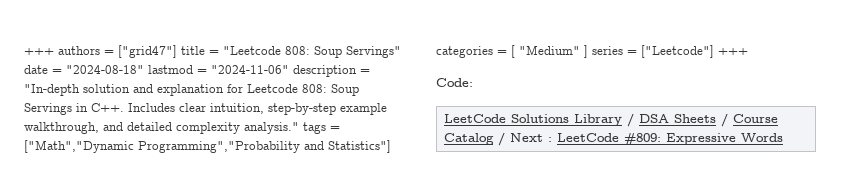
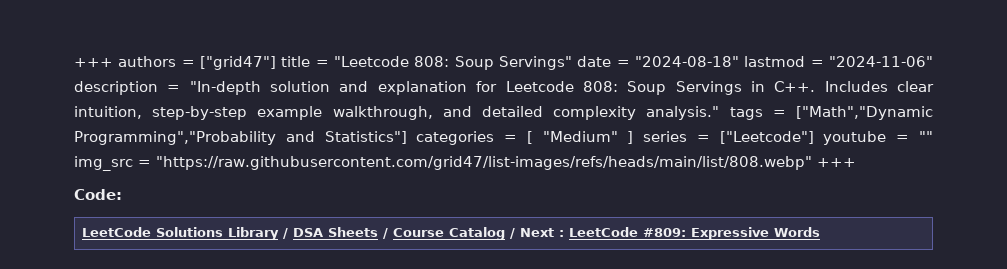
- +++ authors = ["grid47"] title = "Leetcode 808: Soup Servings" date = "2024-08-18" lastmod = "2024-11-06" description = "In-depth solution and explanation for Leetcode 808: Soup Servings in C++. Includes clear intuition, step-by-step example walkthrough, and detailed complexity analysis." tags = ["Math","Dynamic Programming","Probability and Statistics"] categories = [ "Medium" ] series = ["Leetcode"] +++
+ +++ authors = ["grid47"] title = "Leetcode 808: Soup Servings" date = "2024-08-18" lastmod = "2024-11-06" description = "In-depth solution and explanation for Leetcode 808: Soup Servings in C++. Includes clear intuition, step-by-step example walkthrough, and detailed complexity analysis." tags = ["Math","Dynamic Programming","Probability and Statistics"] categories = [ "Medium" ] series = ["Leetcode"] youtube = "" img_src = "https://raw.githubusercontent.com/grid47/list-images/refs/heads/main/list/808.webp" +++

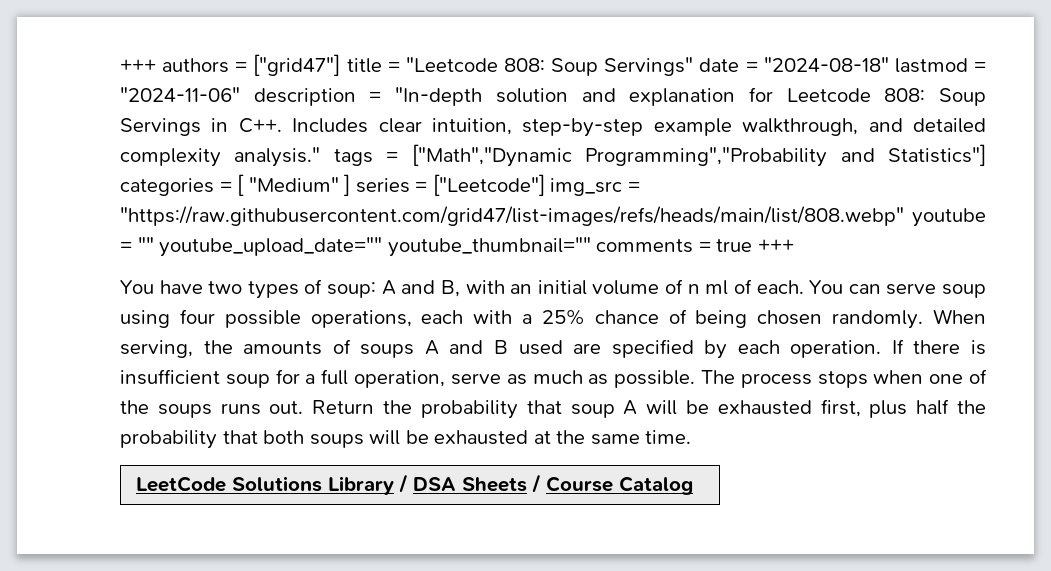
- +++ authors = ["grid47"] title = "Leetcode 808: Soup Servings" date = "2024-08-18" lastmod = "2024-11-06" description = "In-depth solution and explanation for Leetcode 808: Soup Servings in C++. Includes clear intuition, step-by-step example walkthrough, and detailed complexity analysis." tags = ["Math","Dynamic Programming","Probability and Statistics"] categories = [ "Medium" ] series = ["Leetcode"] youtube = "" img_src = "https://raw.githubusercontent.com/grid47/list-images/refs/heads/main/list/808.webp" +++
- Code:
+ +++ authors = ["grid47"] title = "Leetcode 808: Soup Servings" date = "2024-08-18" lastmod = "2024-11-06" description = "In-depth solution and explanation for Leetcode 808: Soup Servings in C++. Includes clear intuition, step-by-step example walkthrough, and detailed complexity analysis." tags = ["Math","Dynamic Programming","Probability and Statistics"] categories = [ "Medium" ] series = ["Leetcode"] img_src = "https://raw.githubusercontent.com/grid47/list-images/refs/heads/main/list/808.webp" youtube = "" youtube_upload_date="" youtube_thumbnail="" comments = true +++
+ You have two types of soup: A and B, with an initial volume of n ml of each. You can serve soup using four possible operations, each with a 25% chance of being chosen randomly. When serving, the amounts of soups A and B used are specified by each operation. If there is insufficient soup for a full operation, serve as much as possible. The process stops when one of the soups runs out. Return the probability that soup A will be exhausted first, plus half the probability that both soups will be exhausted at the same time.
- LeetCode Solutions Library / DSA Sheets / Course Catalog / Next : LeetCode #809: Expressive Words
+ LeetCode Solutions Library / DSA Sheets / Course Catalog

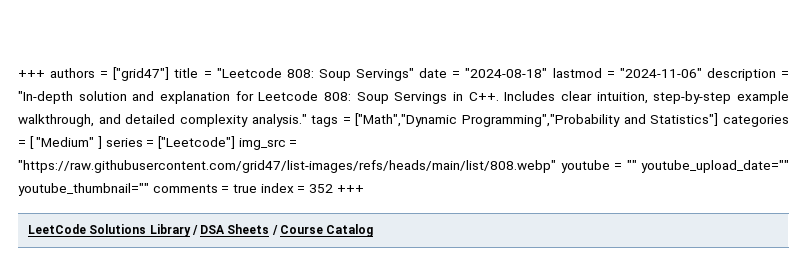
- Soup Servings in C++. Includes clear intuition, step-by-step example walkthrough, and detailed complexity analysis." tags = ["Math","Dynamic Programming","Probability and Statistics"] categories = [ "Medium" ] series = ["Leetcode"] img_src = "https://raw.githubusercontent.com/grid47/list-images/refs/heads/main/list/808.webp" youtube = "" youtube_upload_date="" youtube_thumbnail="" comments = true +++
- You have two types of soup: A and B, with an initial volume of n ml of each. You can serve soup using four possible operations, each with a 25% chance of being chosen randomly. When serving, the amounts of soups A and B used are specified by each operation. If there is insufficient soup for a full operation, serve as much as possible. The process stops when one of the soups runs out. Return the probability that soup A will be exhausted first, plus half the probability that both soups will be exhausted at the same time.
+ Soup Servings in C++. Includes clear intuition, step-by-step example walkthrough, and detailed complexity analysis." tags = ["Math","Dynamic Programming","Probability and Statistics"] categories = [ "Medium" ] series = ["Leetcode"] img_src = "https://raw.githubusercontent.com/grid47/list-images/refs/heads/main/list/808.webp" youtube = "" youtube_upload_date="" youtube_thumbnail="" comments = true index = 352 +++

